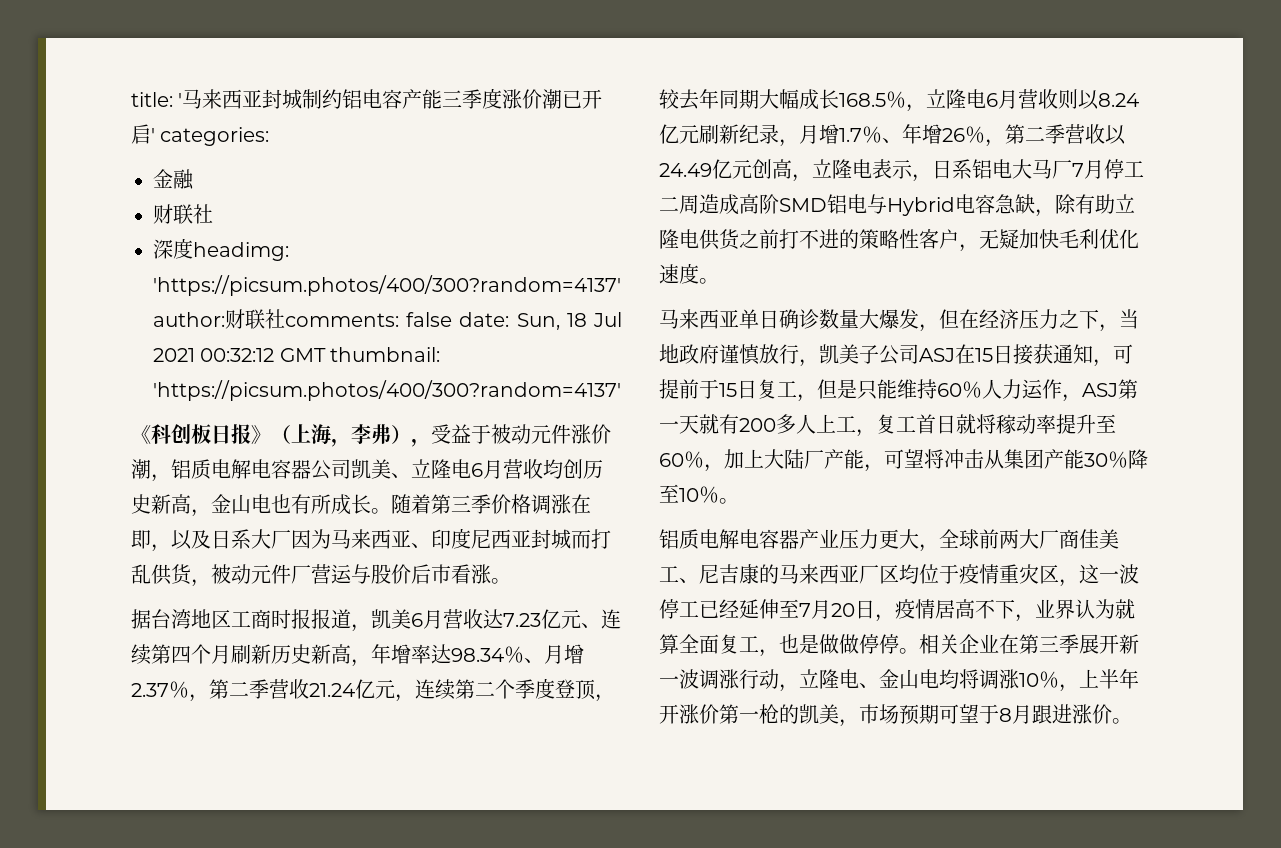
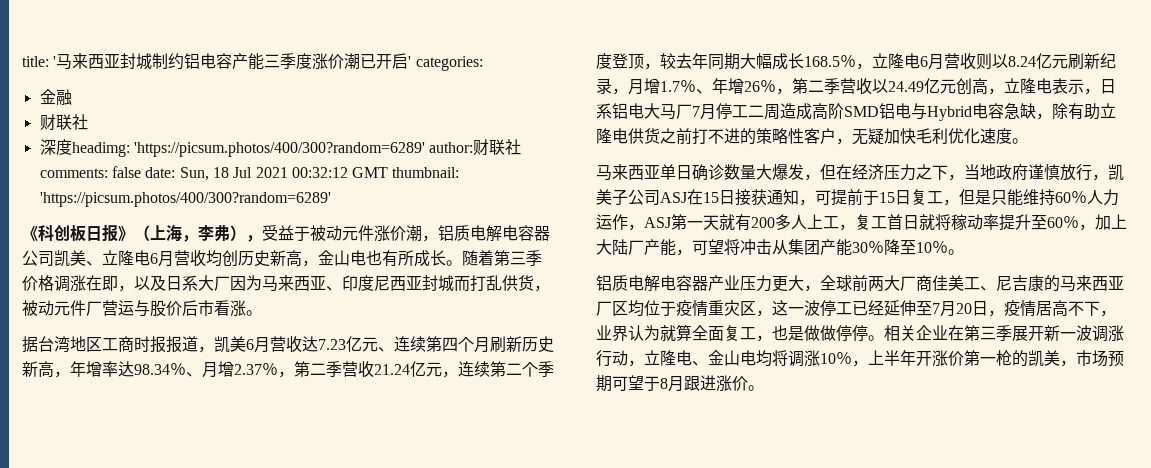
- 深度headimg: 'https://picsum.photos/400/300?random=4137' author:财联社comments: false date: Sun, 18 Jul 2021 00:32:12 GMT thumbnail: 'https://picsum.photos/400/300?random=4137'
+ 深度headimg: 'https://picsum.photos/400/300?random=6289' author:财联社comments: false date: Sun, 18 Jul 2021 00:32:12 GMT thumbnail: 'https://picsum.photos/400/300?random=6289'

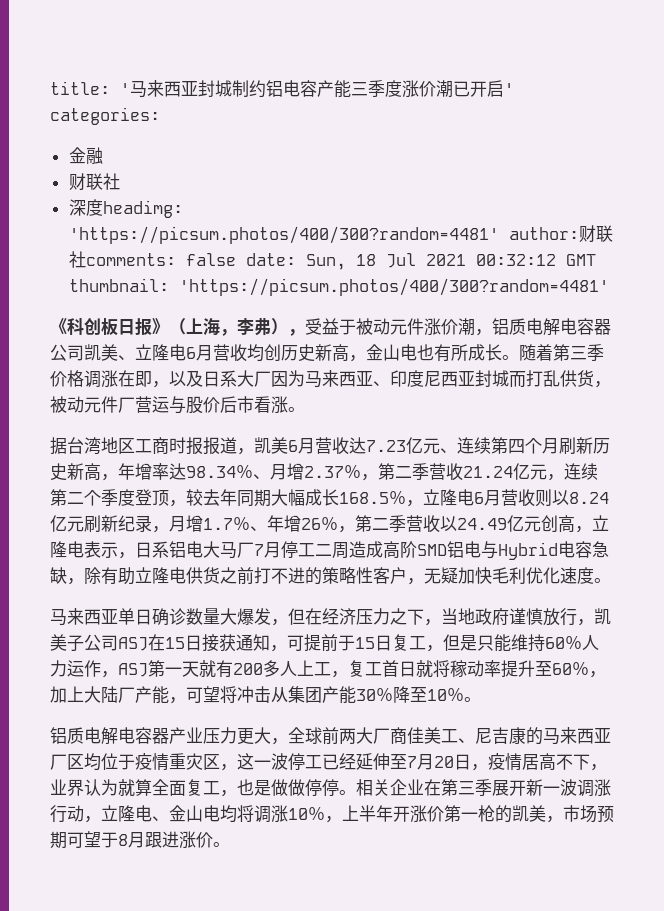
- 深度headimg: 'https://picsum.photos/400/300?random=6289' author:财联社comments: false date: Sun, 18 Jul 2021 00:32:12 GMT thumbnail: 'https://picsum.photos/400/300?random=6289'
+ 深度headimg: 'https://picsum.photos/400/300?random=4481' author:财联社comments: false date: Sun, 18 Jul 2021 00:32:12 GMT thumbnail: 'https://picsum.photos/400/300?random=4481'

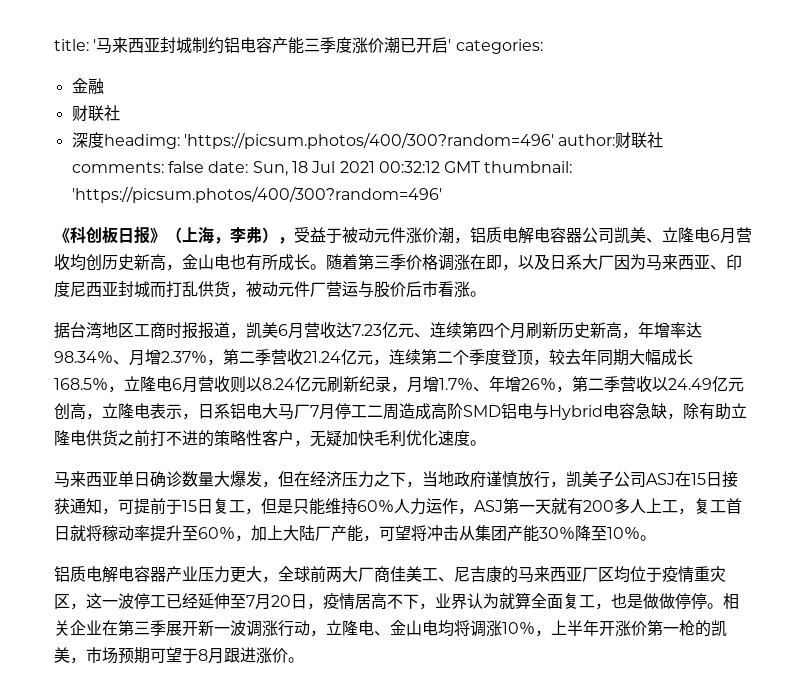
- 深度headimg: 'https://picsum.photos/400/300?random=4481' author:财联社comments: false date: Sun, 18 Jul 2021 00:32:12 GMT thumbnail: 'https://picsum.photos/400/300?random=4481'
+ 深度headimg: 'https://picsum.photos/400/300?random=496' author:财联社comments: false date: Sun, 18 Jul 2021 00:32:12 GMT thumbnail: 'https://picsum.photos/400/300?random=496'

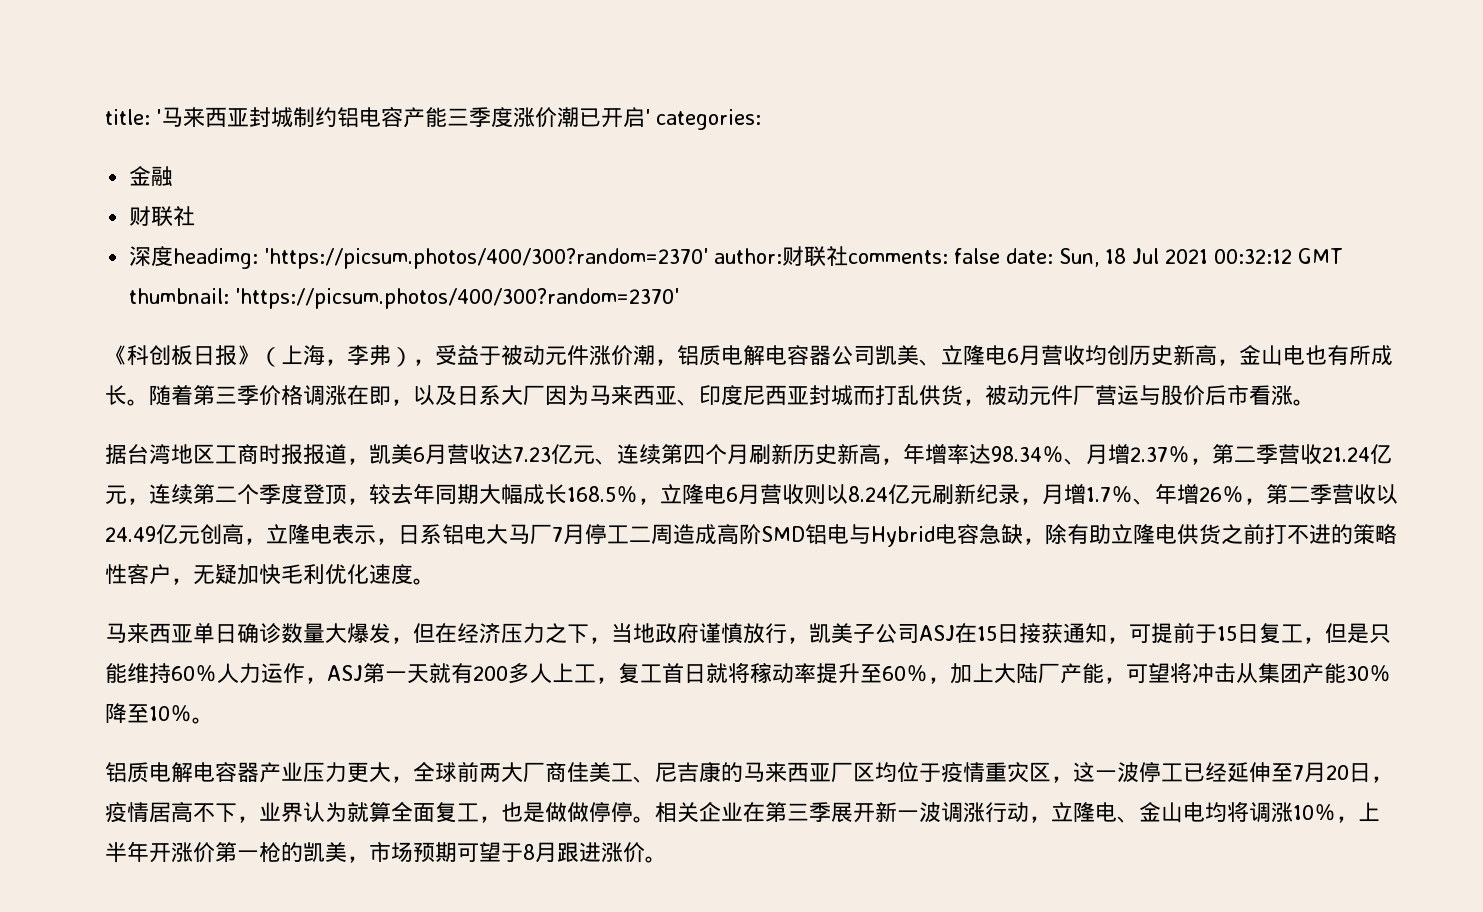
- 深度headimg: 'https://picsum.photos/400/300?random=496' author:财联社comments: false date: Sun, 18 Jul 2021 00:32:12 GMT thumbnail: 'https://picsum.photos/400/300?random=496'
+ 深度headimg: 'https://picsum.photos/400/300?random=2370' author:财联社comments: false date: Sun, 18 Jul 2021 00:32:12 GMT thumbnail: 'https://picsum.photos/400/300?random=2370'

